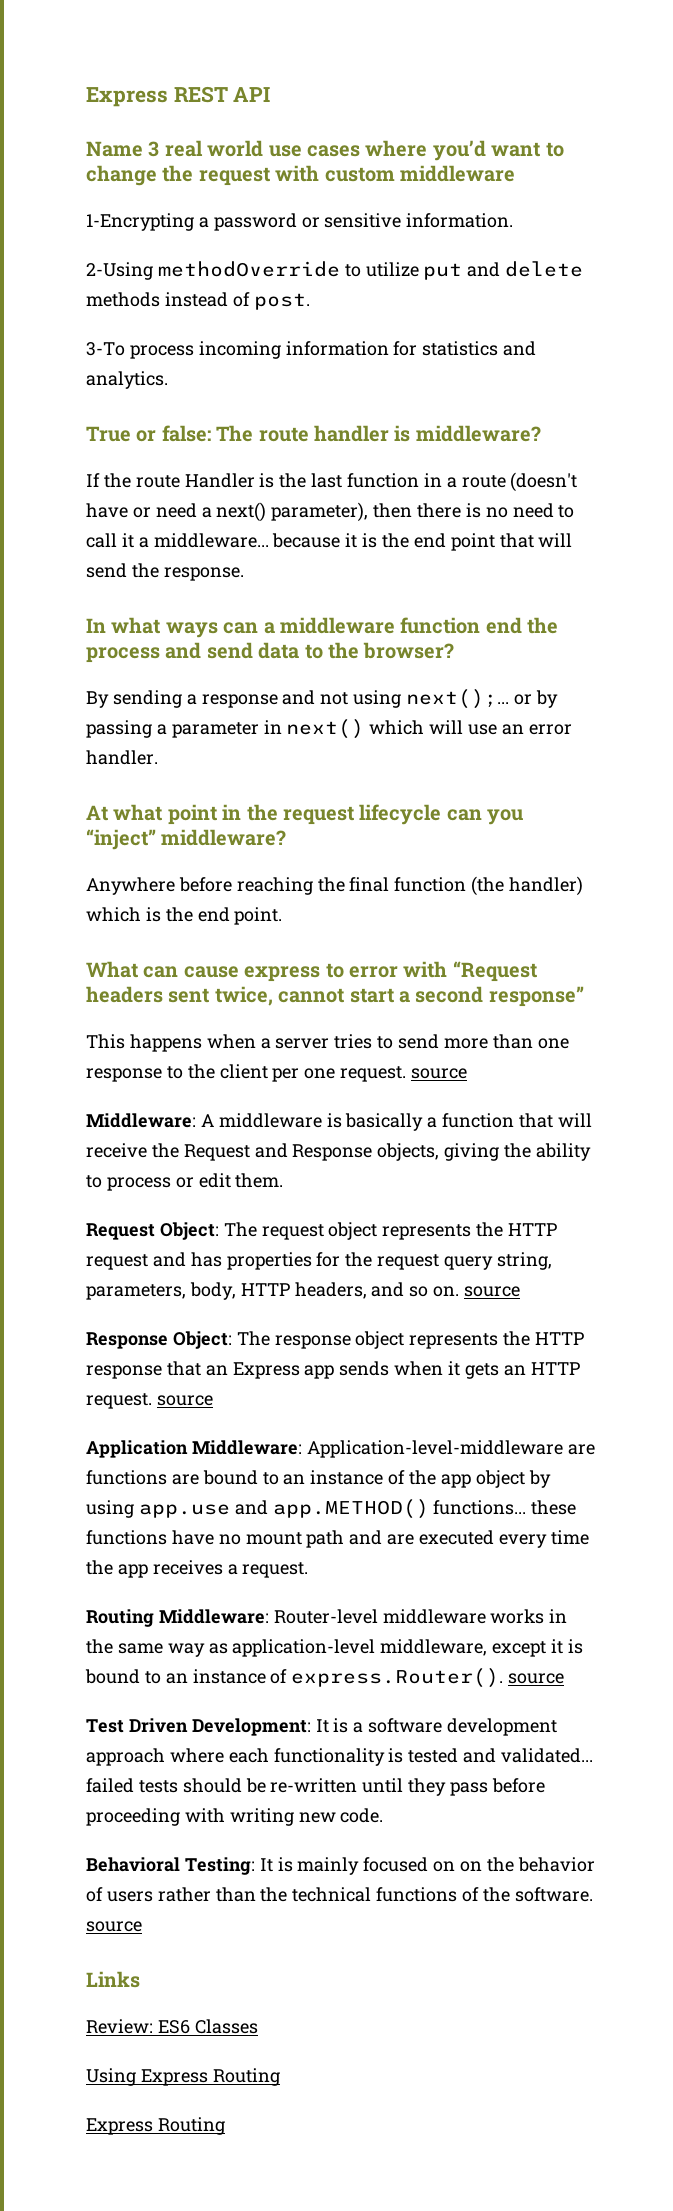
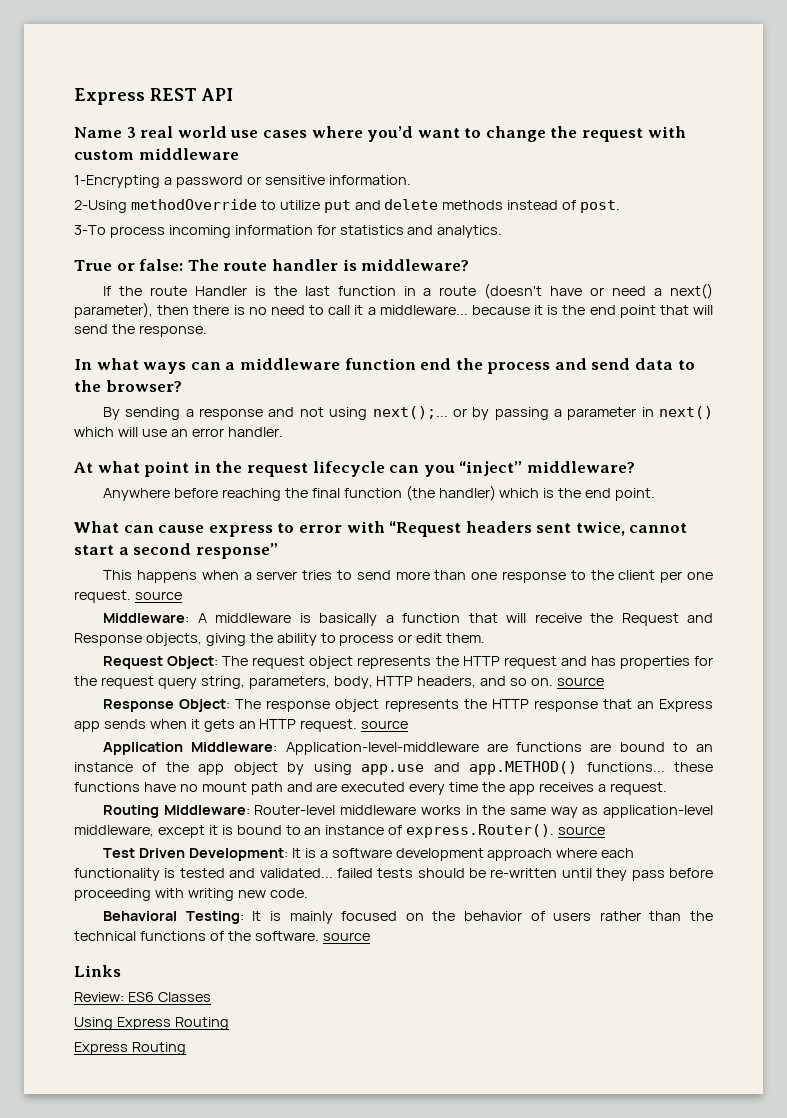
- Behavioral Testing: It is mainly focused on on the behavior of users rather than the technical functions of the software. source
+ Behavioral Testing: It is mainly focused on the behavior of users rather than the technical functions of the software. source

